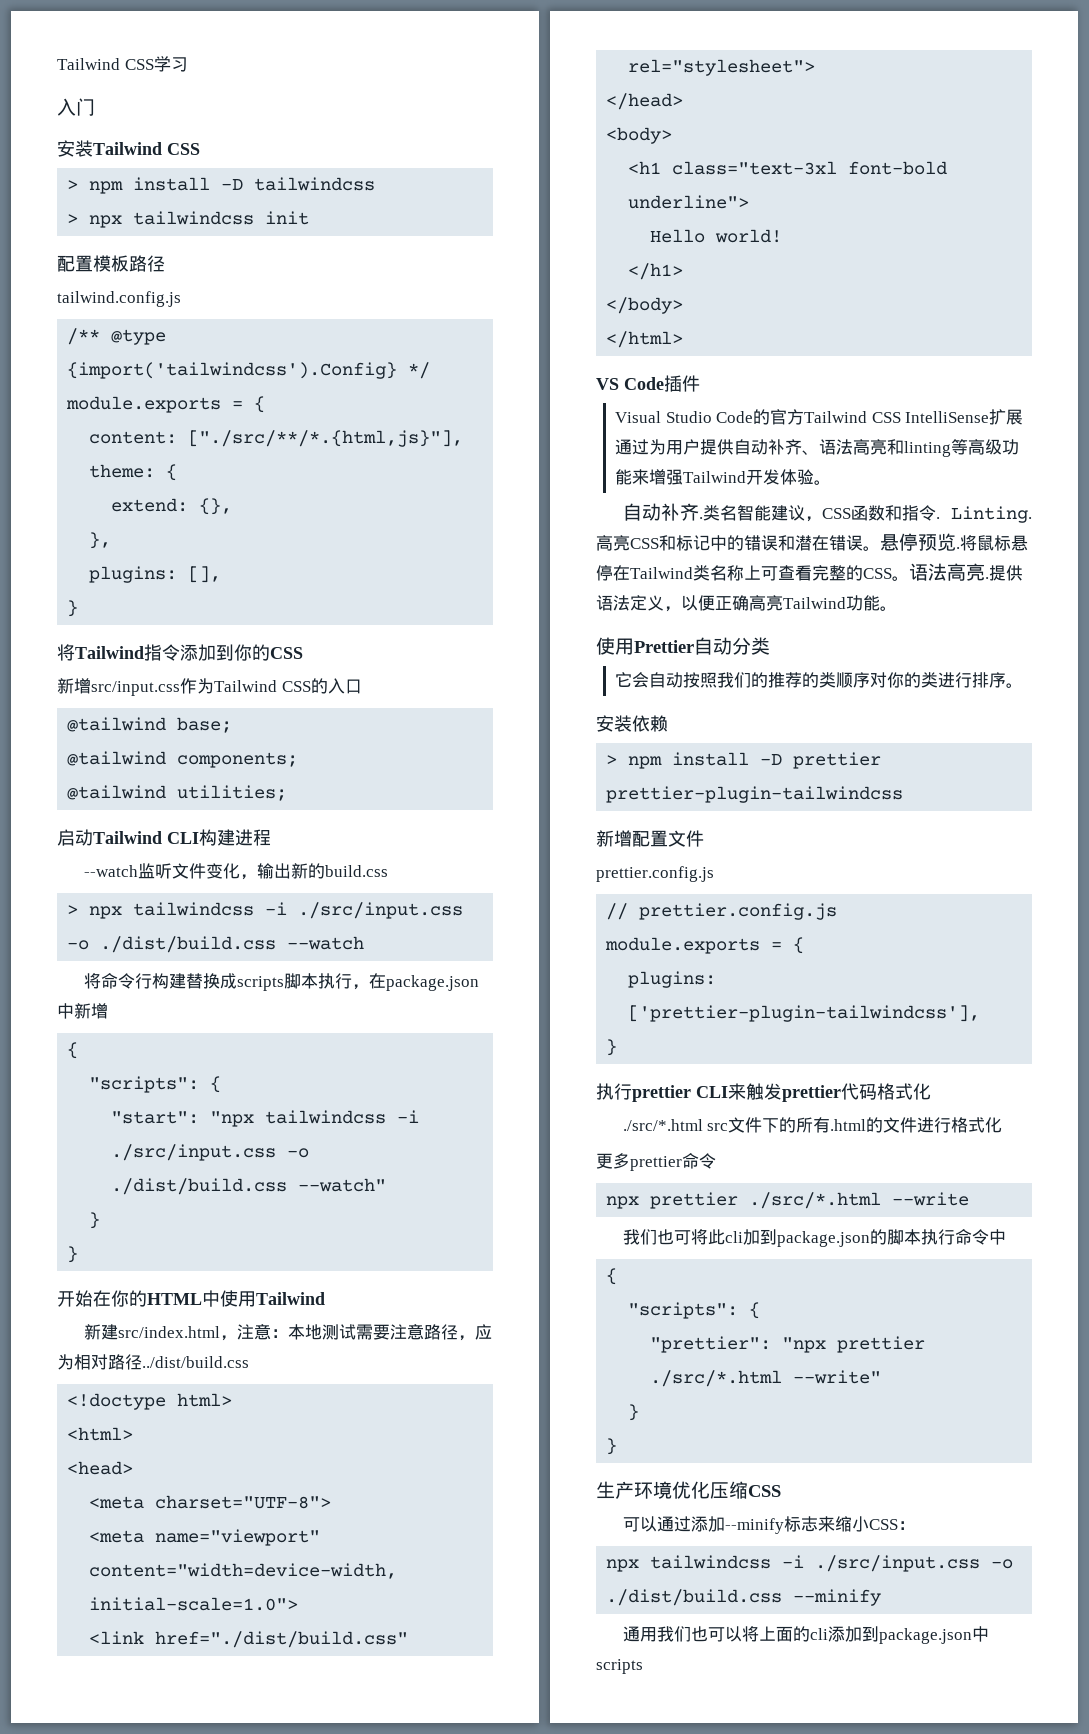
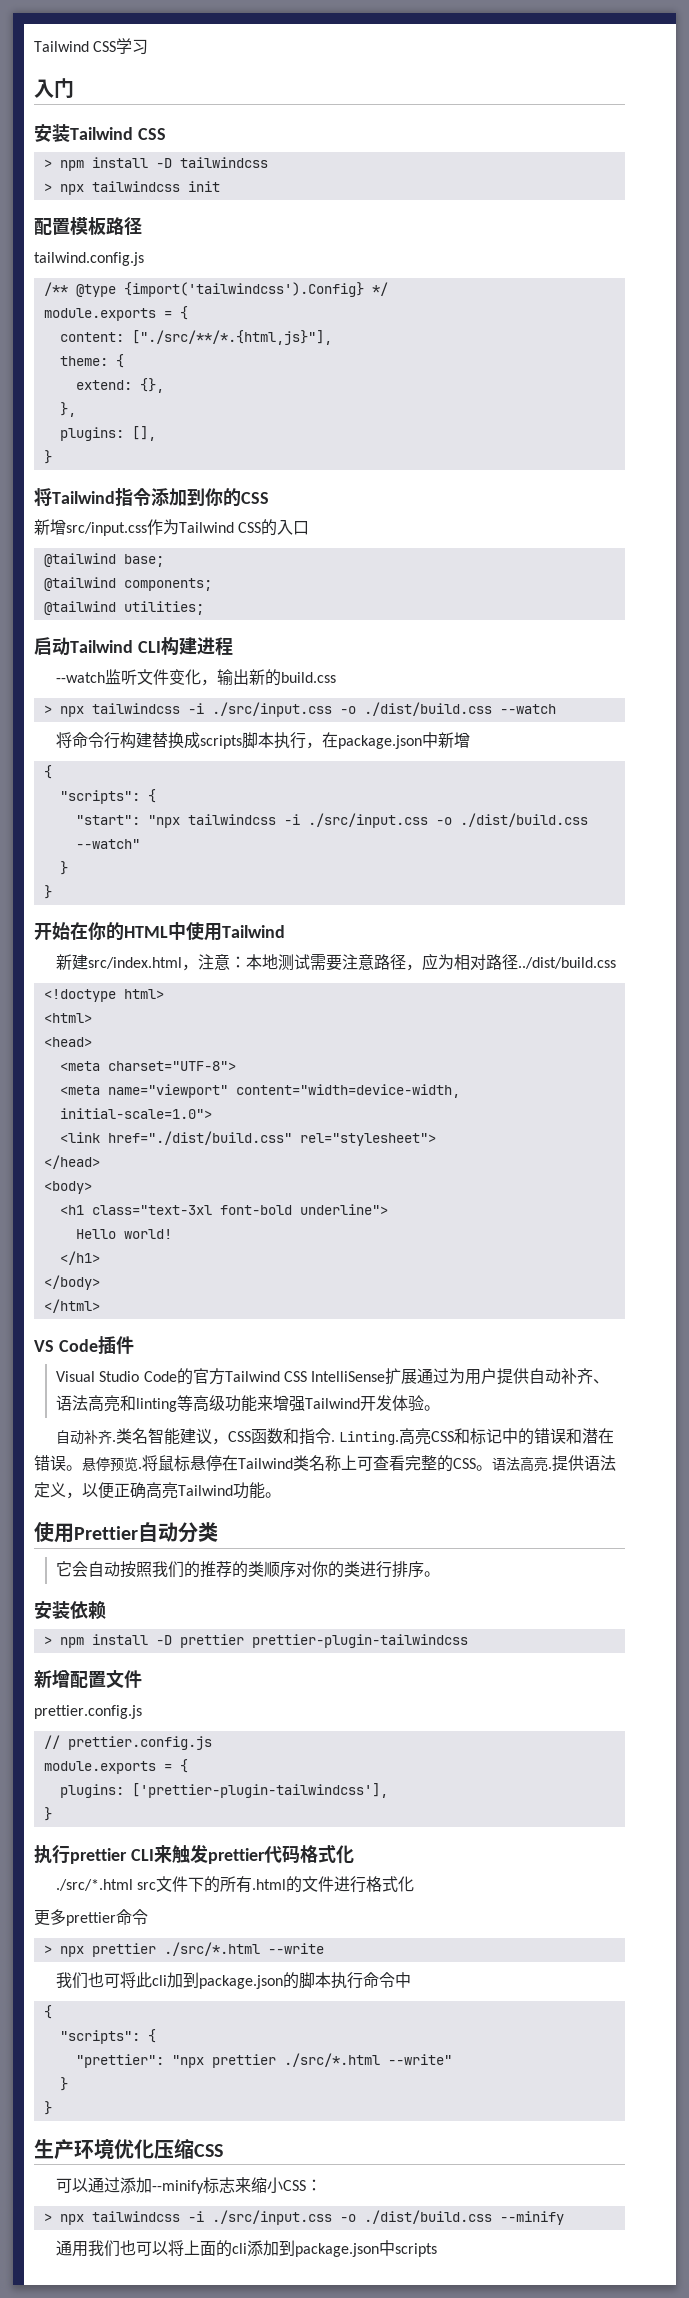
- npx prettier ./src/*.html --write
+ > npx prettier ./src/*.html --write
- npx tailwindcss -i ./src/input.css -o ./dist/build.css --minify
+ > npx tailwindcss -i ./src/input.css -o ./dist/build.css --minify

